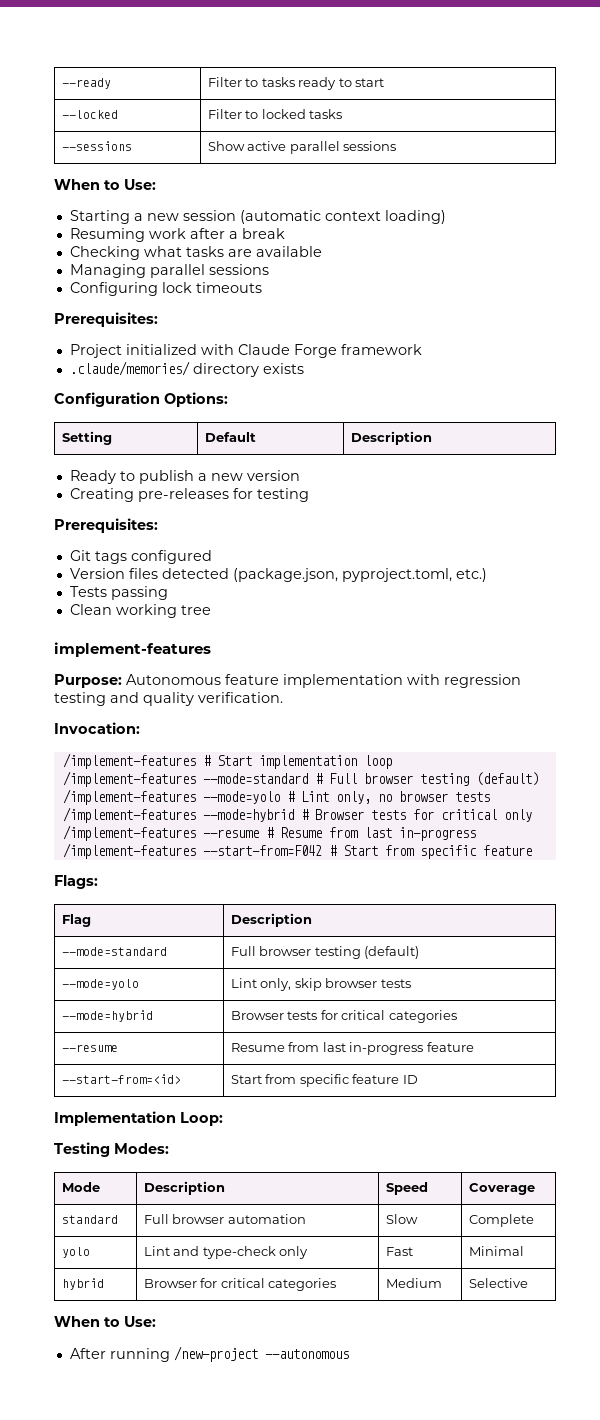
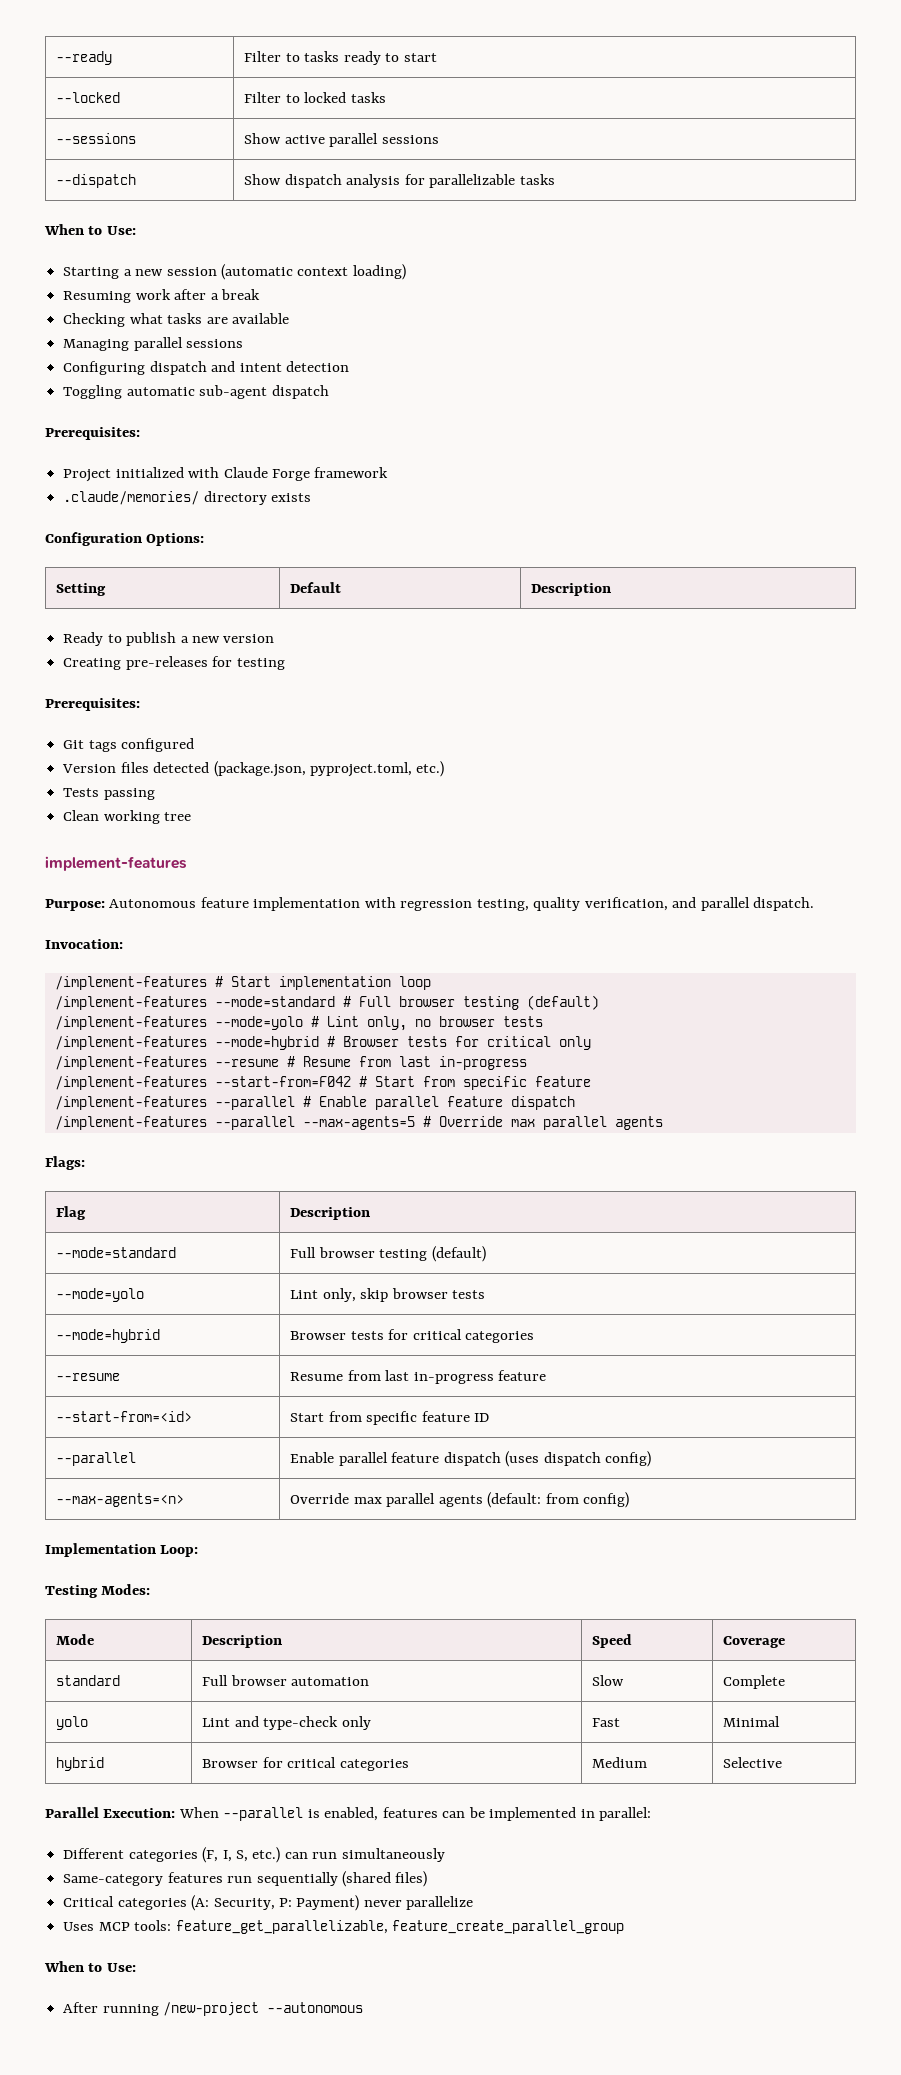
+ --dispatch | Show dispatch analysis for parallelizable tasks
- Configuring lock timeouts
+ Configuring dispatch and intent detection
+ Toggling automatic sub-agent dispatch
- Purpose: Autonomous feature implementation with regression testing and quality verification.
+ Purpose: Autonomous feature implementation with regression testing, quality verification, and parallel dispatch.
+ /implement-features --parallel # Enable parallel feature dispatch
+ /implement-features --parallel --max-agents=5 # Override max parallel agents
+ --parallel | Enable parallel feature dispatch (uses dispatch config)
+ --max-agents=<n> | Override max parallel agents (default: from config)
+ Parallel Execution: When --parallel is enabled, features can be implemented in parallel:
+ Different categories (F, I, S, etc.) can run simultaneously
+ Same-category features run sequentially (shared files)
+ Critical categories (A: Security, P: Payment) never parallelize
+ Uses MCP tools: feature_get_parallelizable, feature_create_parallel_group

